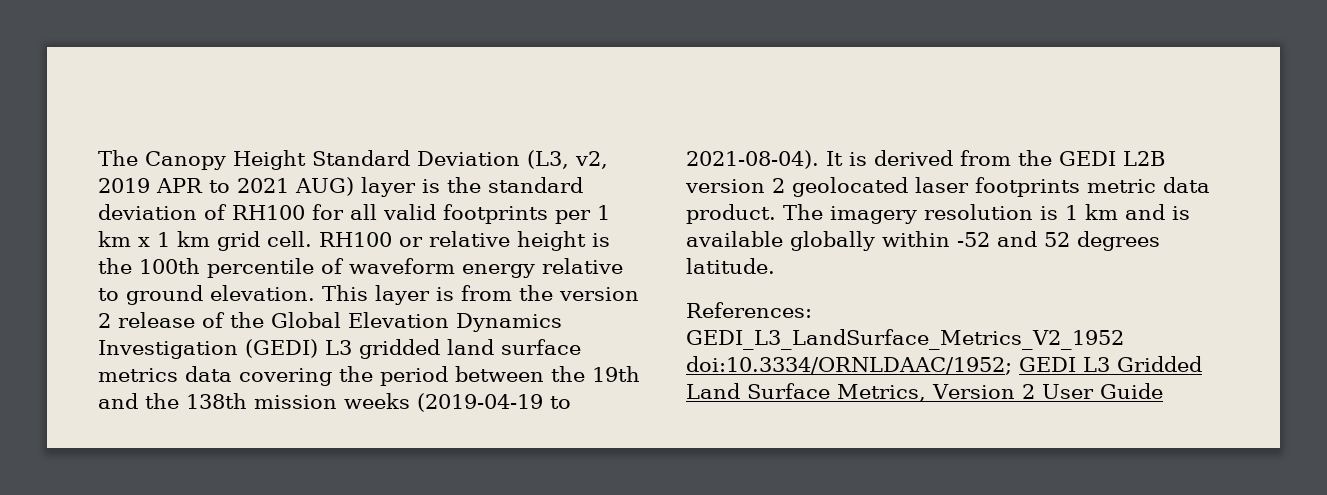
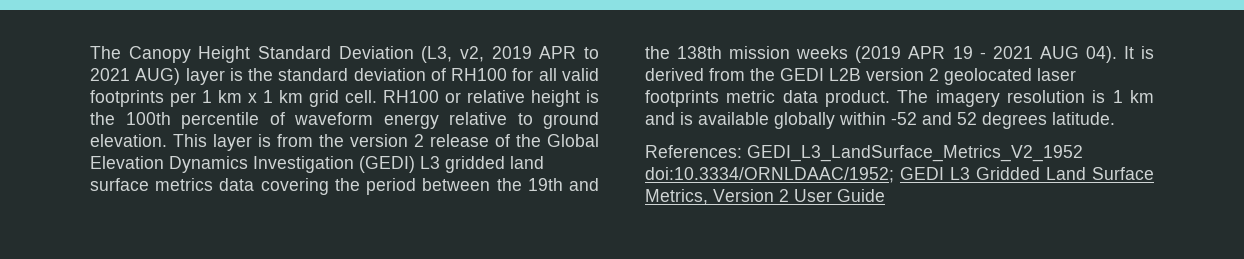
- This layer is from the version 2 release of the Global Elevation Dynamics Investigation (GEDI) L3 gridded land surface metrics data covering the period between the 19th and the 138th mission weeks (2019-04-19 to 2021-08-04).
+ This layer is from the version 2 release of the Global Elevation Dynamics Investigation (GEDI) L3 gridded land surface metrics data covering the period between the 19th and the 138th mission weeks (2019 APR 19 - 2021 AUG 04).

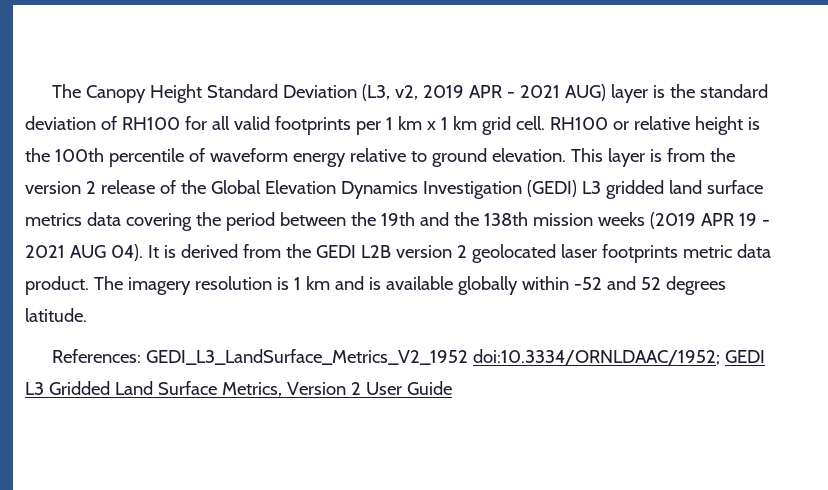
- The Canopy Height Standard Deviation (L3, v2, 2019 APR to 2021 AUG) layer is the standard deviation of RH100 for all valid footprints per 1 km x 1 km grid cell.
+ The Canopy Height Standard Deviation (L3, v2, 2019 APR - 2021 AUG) layer is the standard deviation of RH100 for all valid footprints per 1 km x 1 km grid cell.

